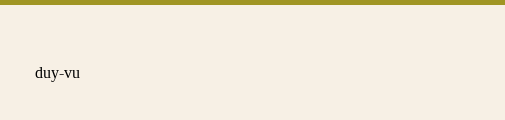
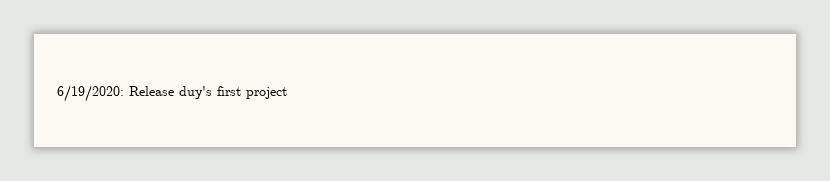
- duy-vu
+ 6/19/2020: Release duy's first project

